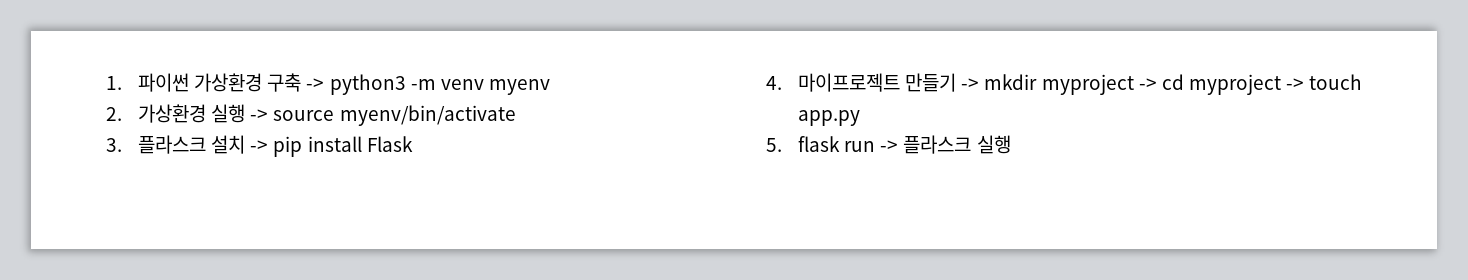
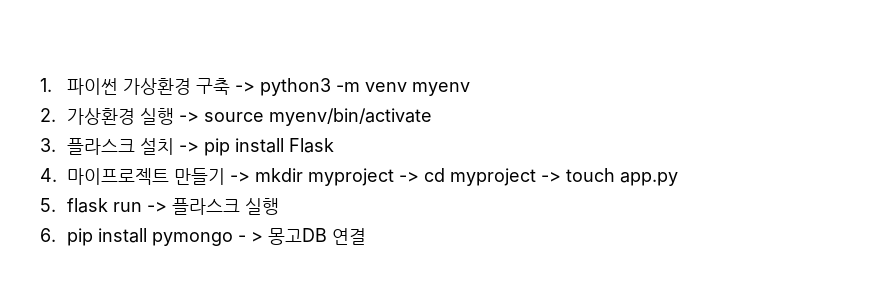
+ 6. pip install pymongo - > 몽고DB 연결

